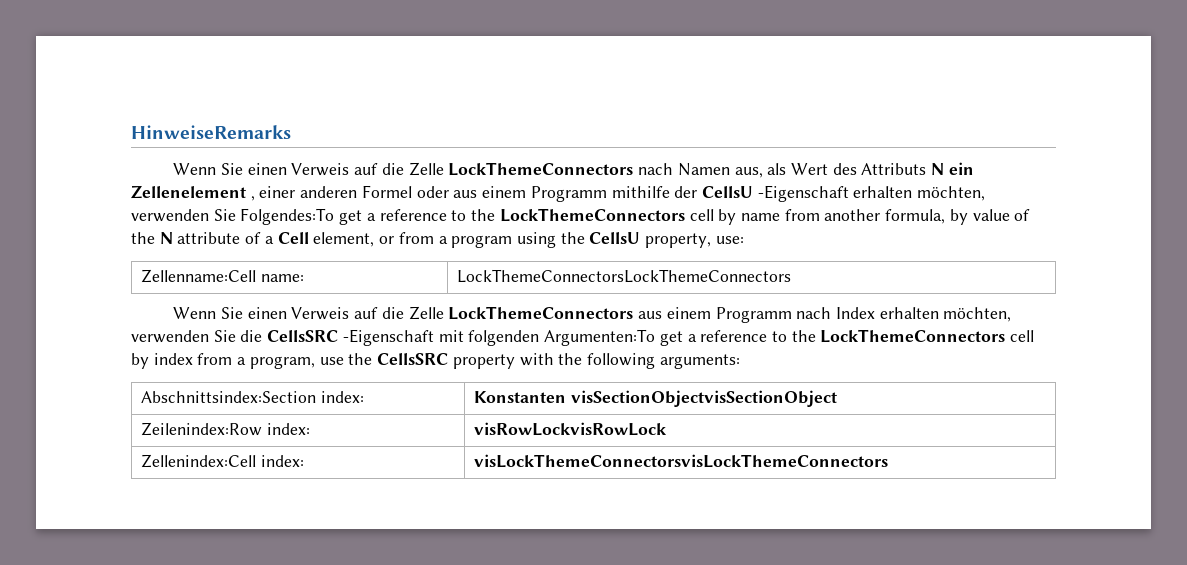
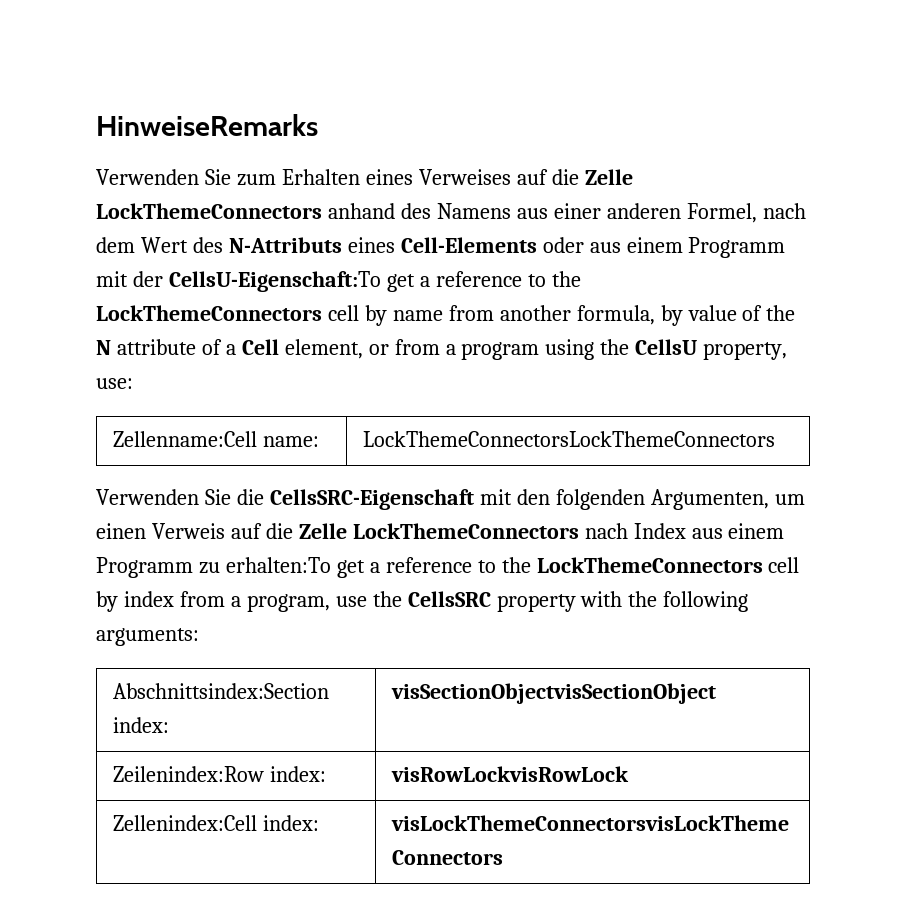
- Wenn Sie einen Verweis auf die Zelle LockThemeConnectors nach Namen aus, als Wert des Attributs N ein Zellenelement , einer anderen Formel oder aus einem Programm mithilfe der CellsU -Eigenschaft erhalten möchten, verwenden Sie Folgendes:To get a reference to the LockThemeConnectors cell by name from another formula, by value of the N attribute of a Cell element, or from a program using the CellsU property, use:
+ Verwenden Sie zum Erhalten eines Verweises auf die Zelle LockThemeConnectors anhand des Namens aus einer anderen Formel, nach dem Wert des N-Attributs eines Cell-Elements oder aus einem Programm mit der CellsU-Eigenschaft:To get a reference to the LockThemeConnectors cell by name from another formula, by value of the N attribute of a Cell element, or from a program using the CellsU property, use:
- Wenn Sie einen Verweis auf die Zelle LockThemeConnectors aus einem Programm nach Index erhalten möchten, verwenden Sie die CellsSRC -Eigenschaft mit folgenden Argumenten:To get a reference to the LockThemeConnectors cell by index from a program, use the CellsSRC property with the following arguments:
+ Verwenden Sie die CellsSRC-Eigenschaft mit den folgenden Argumenten, um einen Verweis auf die Zelle LockThemeConnectors nach Index aus einem Programm zu erhalten:To get a reference to the LockThemeConnectors cell by index from a program, use the CellsSRC property with the following arguments:
- Abschnittsindex:Section index: | Konstanten visSectionObjectvisSectionObject
+ Abschnittsindex:Section index: | visSectionObjectvisSectionObject

